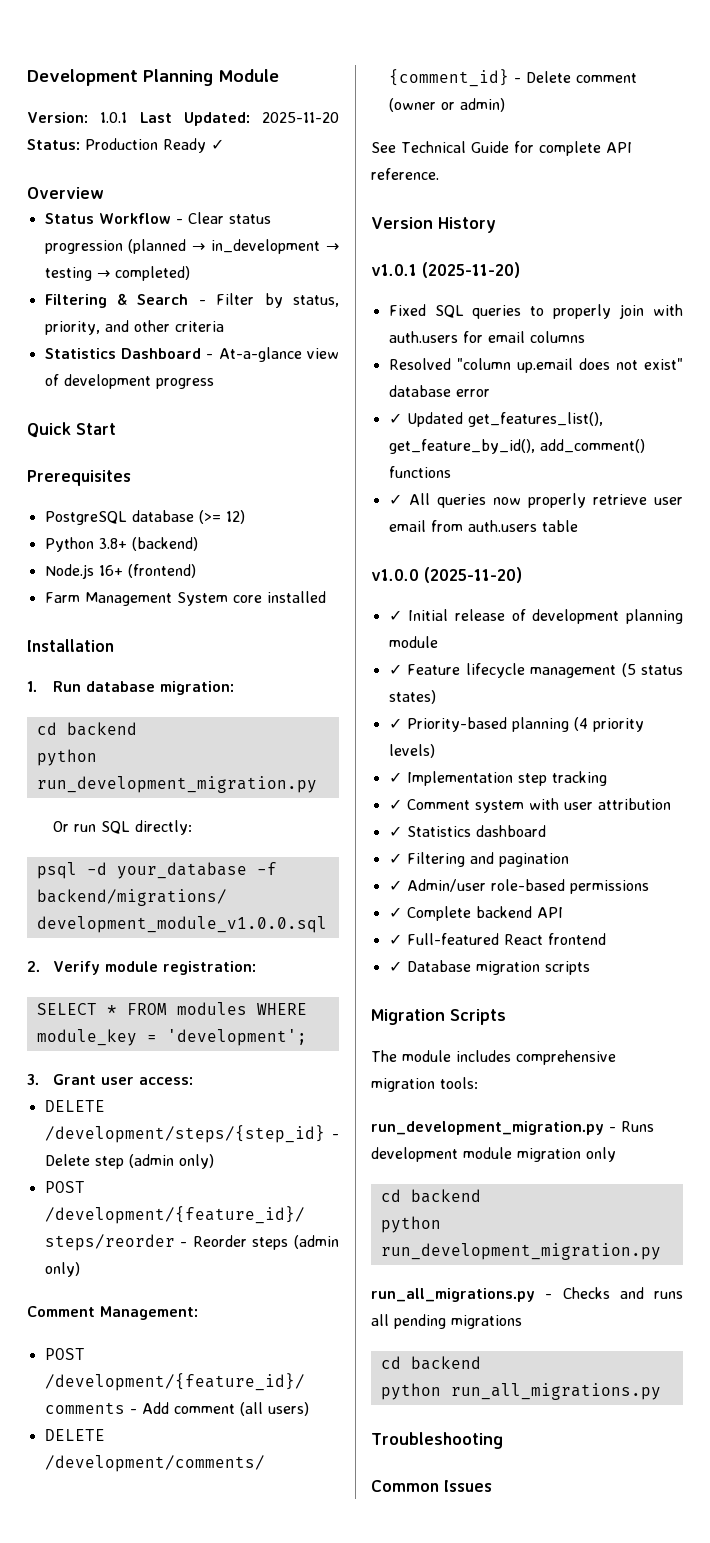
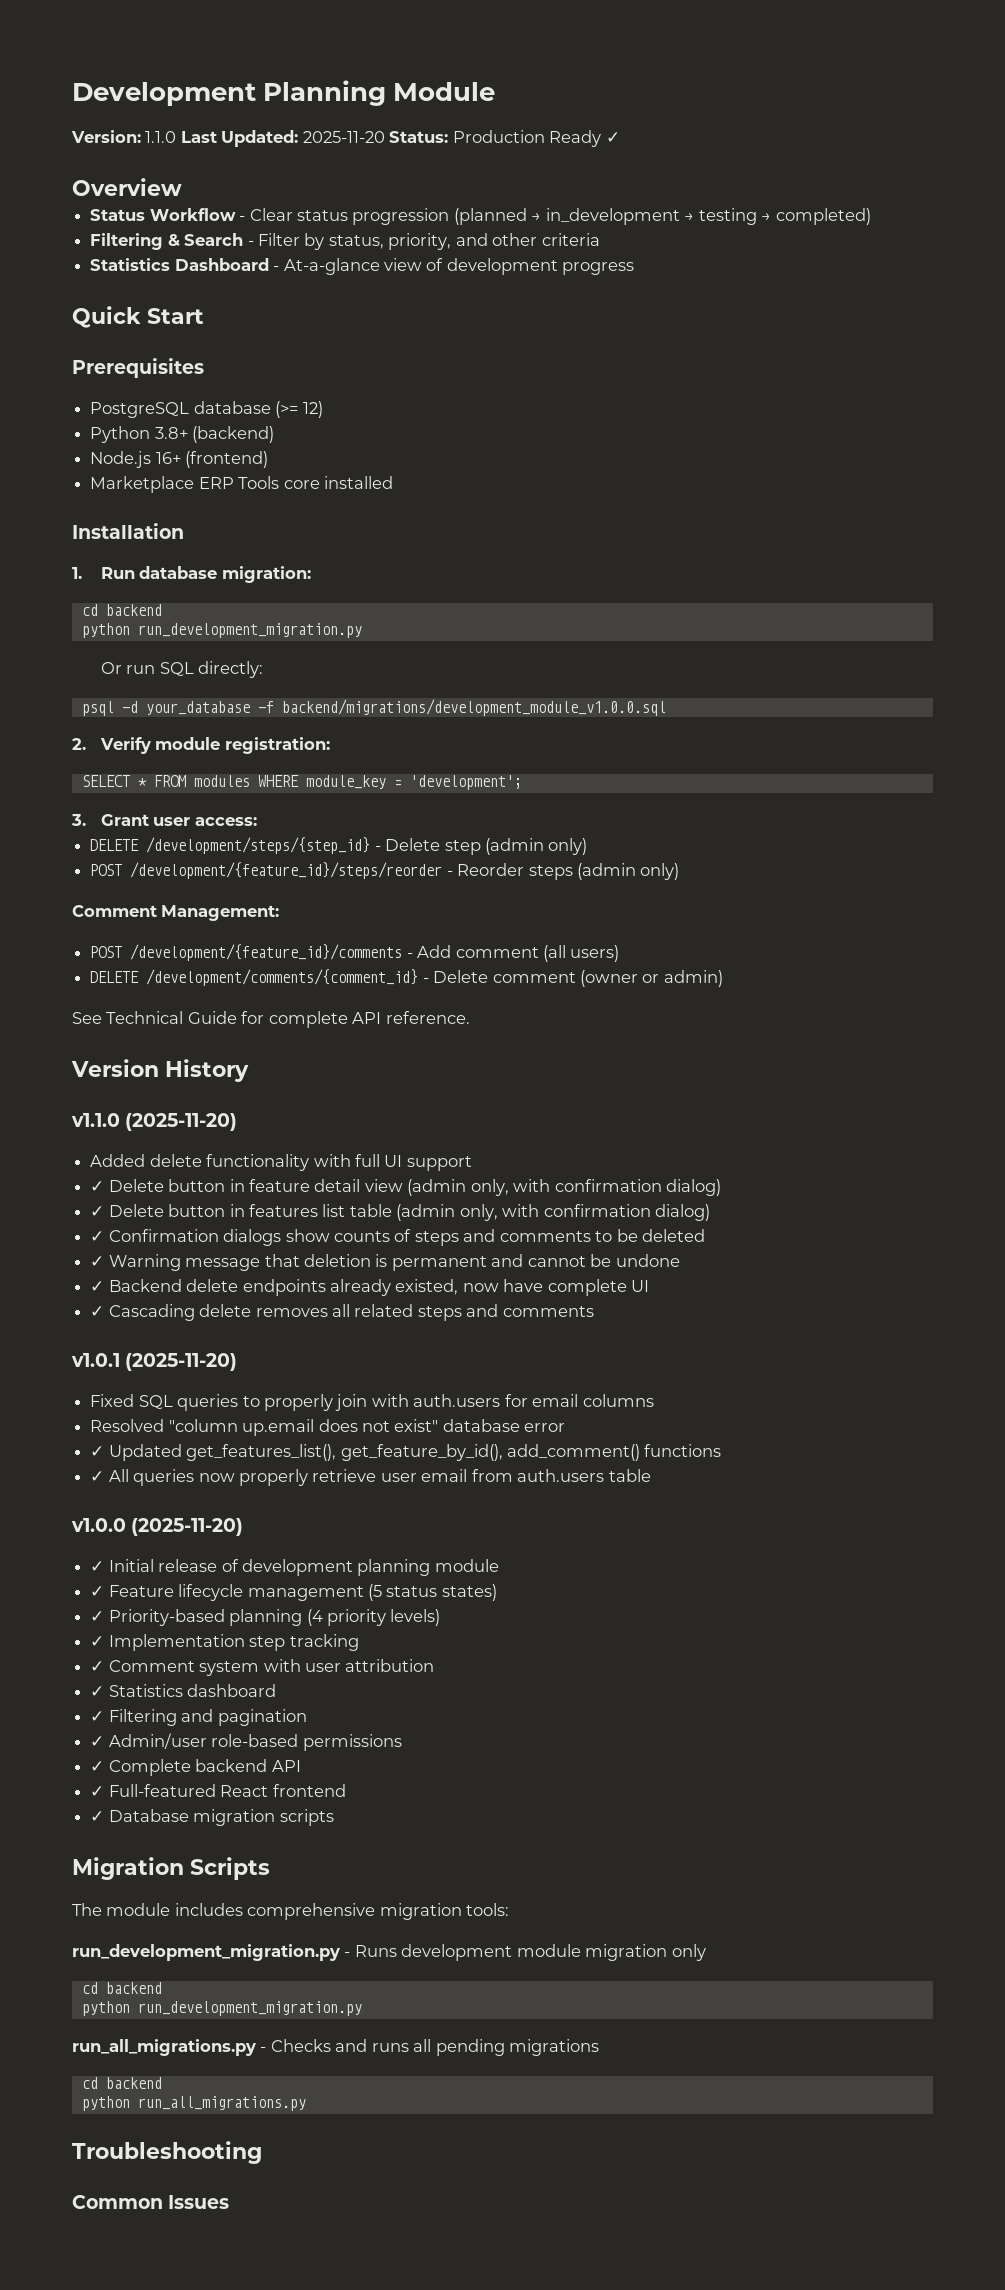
- Version: 1.0.1 Last Updated: 2025-11-20 Status: Production Ready ✓
+ Version: 1.1.0 Last Updated: 2025-11-20 Status: Production Ready ✓
- Farm Management System core installed
+ Marketplace ERP Tools core installed
+ v1.1.0 (2025-11-20)
+ Added delete functionality with full UI support
+ ✓ Delete button in feature detail view (admin only, with confirmation dialog)
+ ✓ Delete button in features list table (admin only, with confirmation dialog)
+ ✓ Confirmation dialogs show counts of steps and comments to be deleted
+ ✓ Warning message that deletion is permanent and cannot be undone
+ ✓ Backend delete endpoints already existed, now have complete UI
+ ✓ Cascading delete removes all related steps and comments

